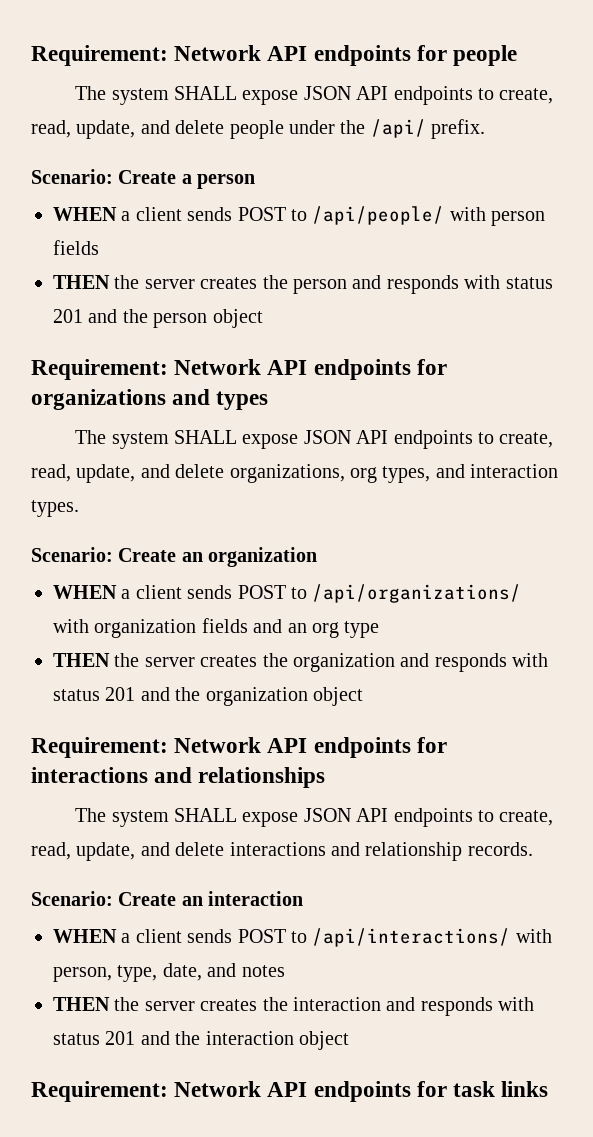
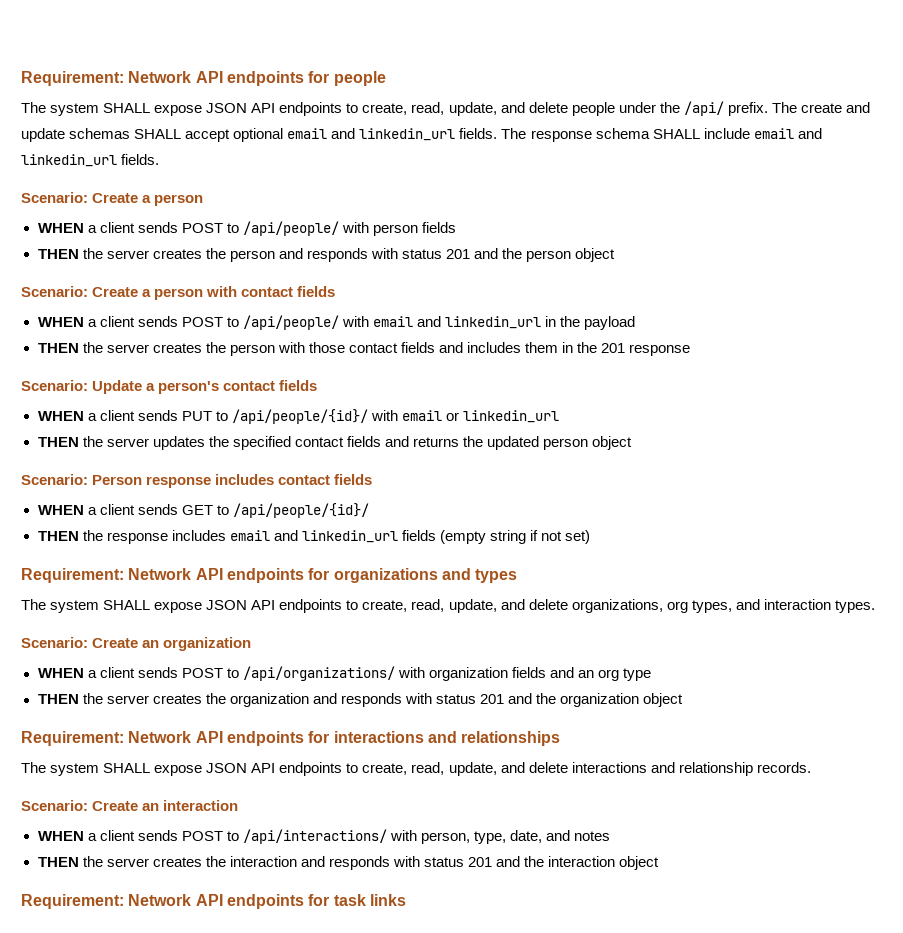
+ The create and update schemas SHALL accept optional email and linkedin_url fields. The response schema SHALL include email and linkedin_url fields.
+ Scenario: Create a person with contact fields
+ WHEN a client sends POST to /api/people/ with email and linkedin_url in the payload
+ THEN the server creates the person with those contact fields and includes them in the 201 response
+ Scenario: Update a person's contact fields
+ WHEN a client sends PUT to /api/people/{id}/ with email or linkedin_url
+ THEN the server updates the specified contact fields and returns the updated person object
+ Scenario: Person response includes contact fields
+ WHEN a client sends GET to /api/people/{id}/
+ THEN the response includes email and linkedin_url fields (empty string if not set)

